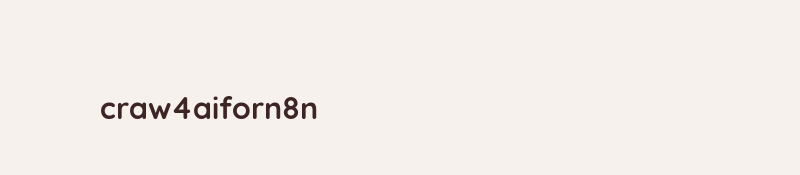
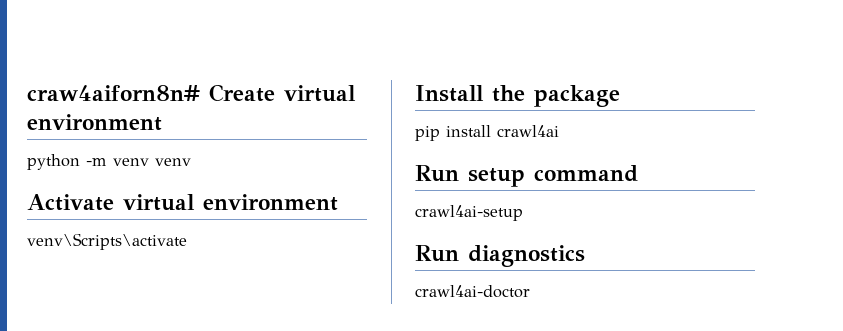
- craw4aiforn8n
+ craw4aiforn8n# Create virtual environment
+ python -m venv venv
+ Activate virtual environment
+ venv\Scripts\activate
+ Install the package
+ pip install crawl4ai
+ Run setup command
+ crawl4ai-setup
+ Run diagnostics
+ crawl4ai-doctor

